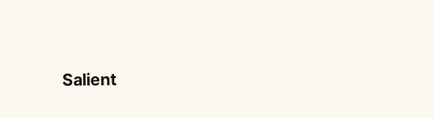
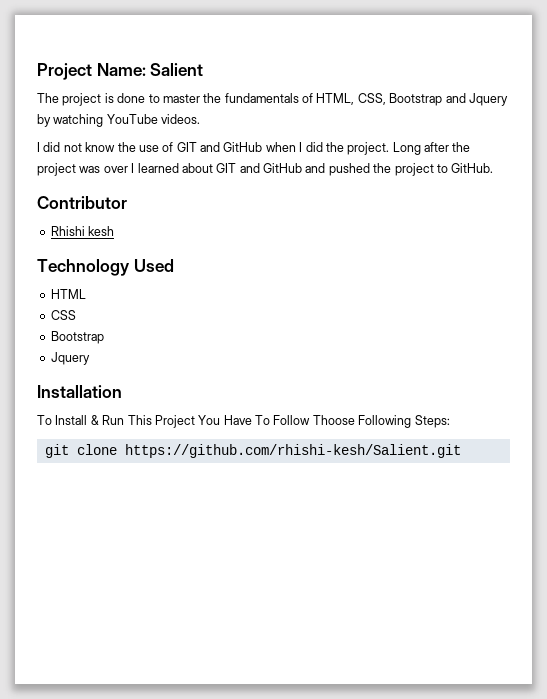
- Salient
+ Project Name: Salient
+ The project is done to master the fundamentals of HTML, CSS, Bootstrap and Jquery by watching YouTube videos.
+ I did not know the use of GIT and GitHub when I did the project. Long after the project was over I learned about GIT and GitHub and pushed the project to GitHub.
+ Contributor
+ Rhishi kesh
+ Technology Used
+ HTML
+ CSS
+ Bootstrap
+ Jquery
+ Installation
+ To Install & Run This Project You Have To Follow Thoose Following Steps:
+ git clone https://github.com/rhishi-kesh/Salient.git

